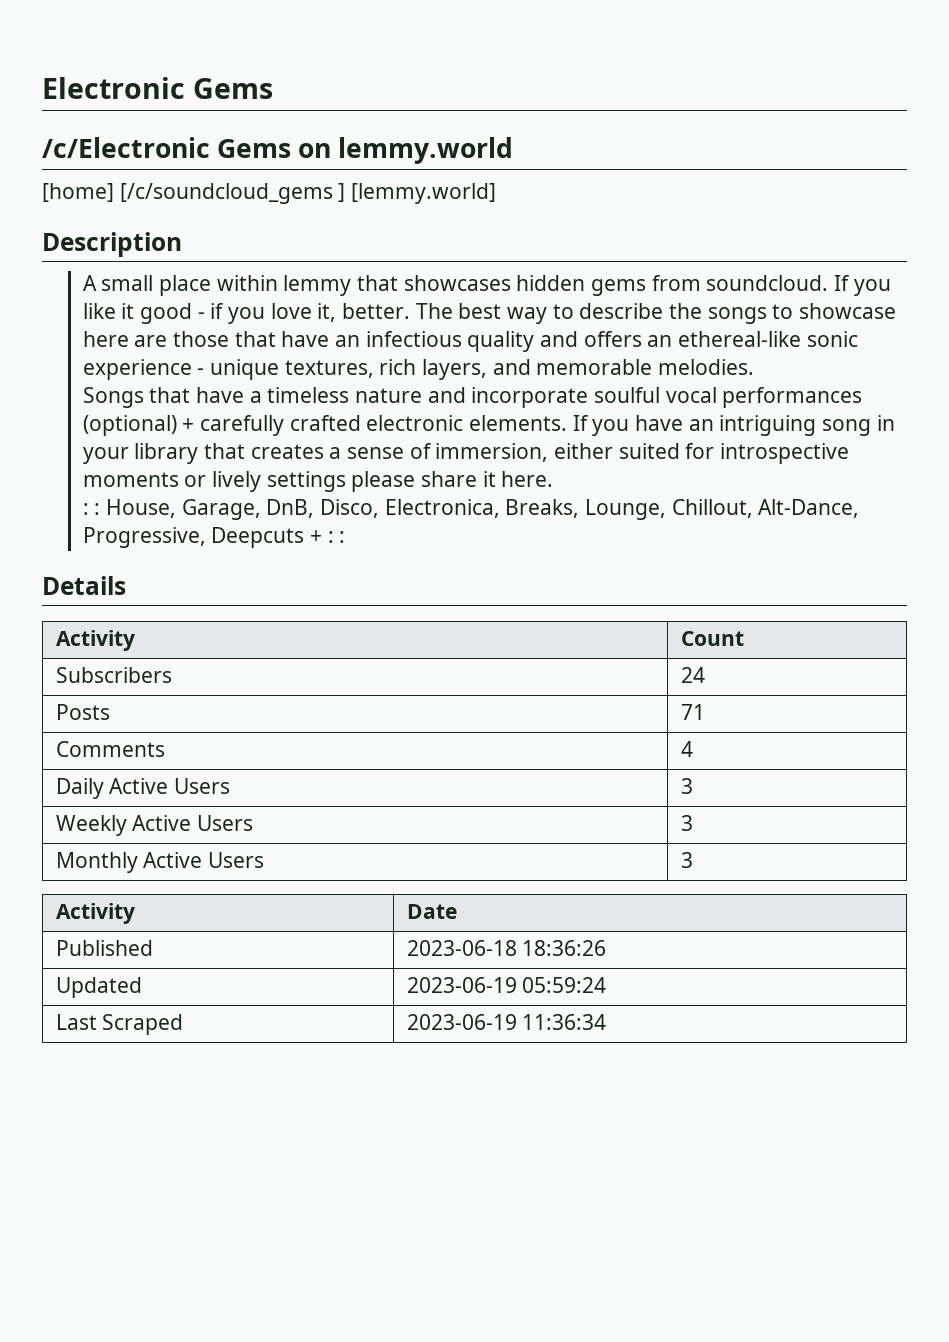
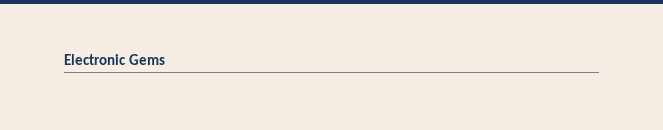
- /c/Electronic Gems on lemmy.world
- [home] [/c/soundcloud_gems ] [lemmy.world]
- Description
- A small place within lemmy that showcases hidden gems from soundcloud. If you like it good - if you love it, better. The best way to describe the songs to showcase here are those that have an infectious quality and offers an ethereal-like sonic experience - unique textures, rich layers, and memorable melodies.
- Songs that have a timeless nature and incorporate soulful vocal performances (optional) + carefully crafted electronic elements. If you have an intriguing song in your library that creates a sense of immersion, either suited for introspective moments or lively settings please share it here.
- : : House, Garage, DnB, Disco, Electronica, Breaks, Lounge, Chillout, Alt-Dance, Progressive, Deepcuts + : :
- Details
- Activity | Count
- Subscribers | 24
- Posts | 71
- Comments | 4
- Daily Active Users | 3
- Weekly Active Users | 3
- Monthly Active Users | 3
- Activity | Date
- Published | 2023-06-18 18:36:26
- Updated | 2023-06-19 05:59:24
- Last Scraped | 2023-06-19 11:36:34

